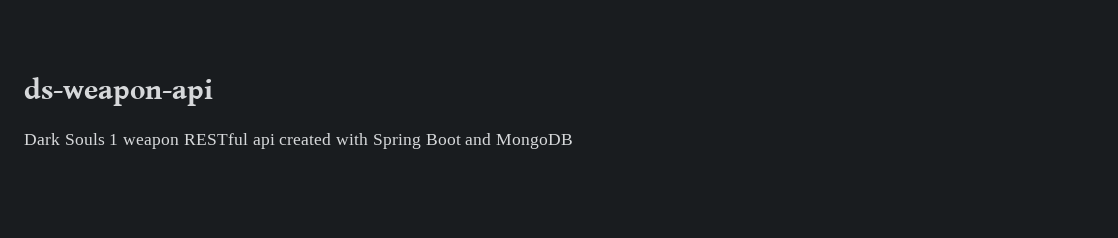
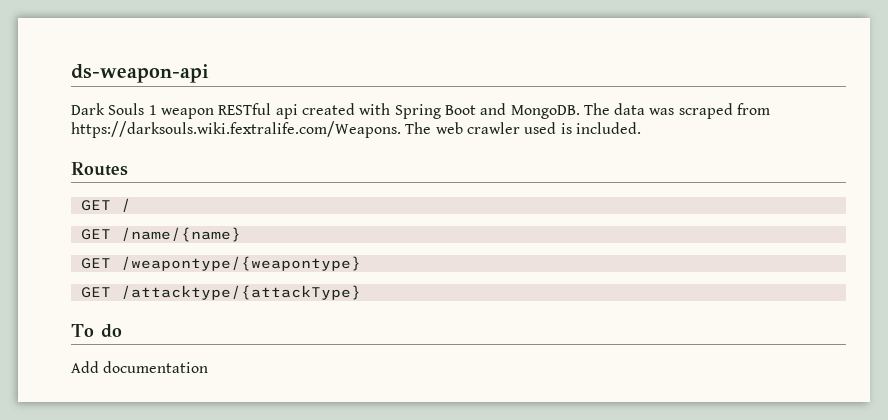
- Dark Souls 1 weapon RESTful api created with Spring Boot and MongoDB
+ Dark Souls 1 weapon RESTful api created with Spring Boot and MongoDB. The data was scraped from https://darksouls.wiki.fextralife.com/Weapons. The web crawler used is included.
+ Routes
+ GET /
+ GET /name/{name}
+ GET /weapontype/{weapontype}
+ GET /attacktype/{attackType}
+ To do
+ Add documentation

